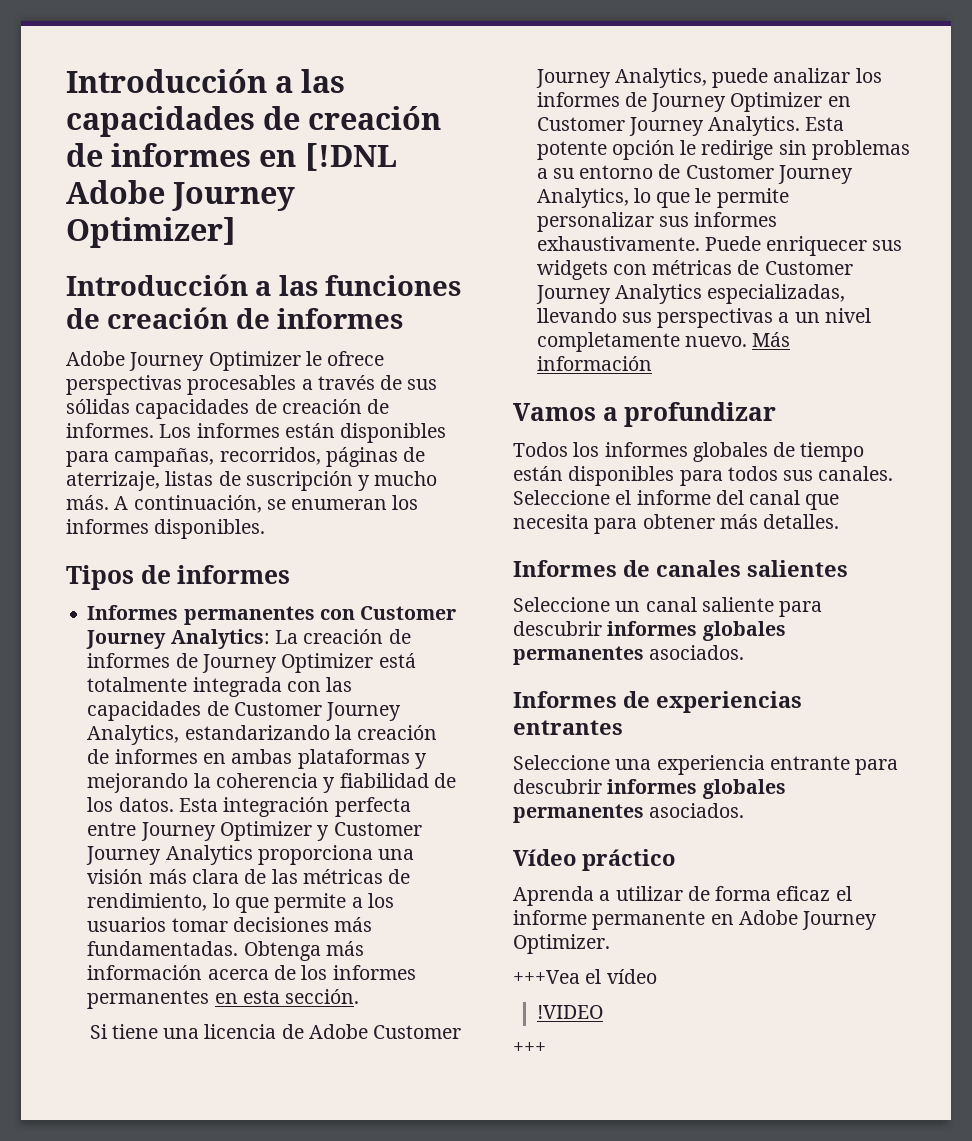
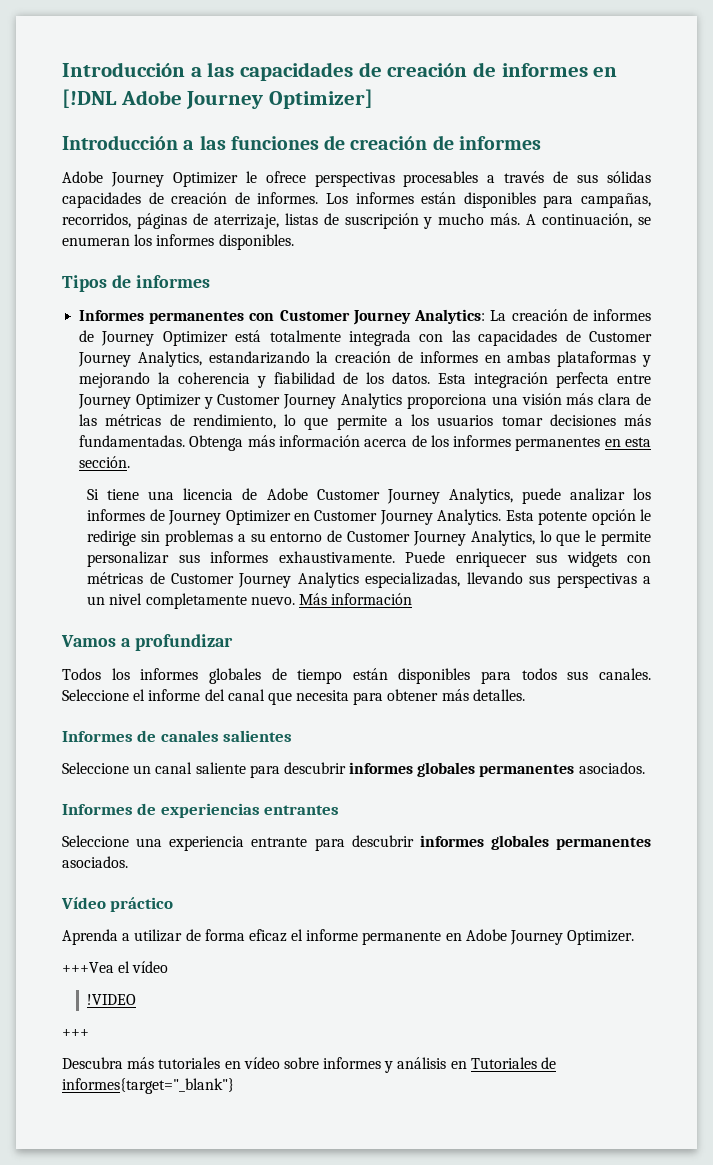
+ Descubra más tutoriales en vídeo sobre informes y análisis en Tutoriales de informes{target="_blank"}

